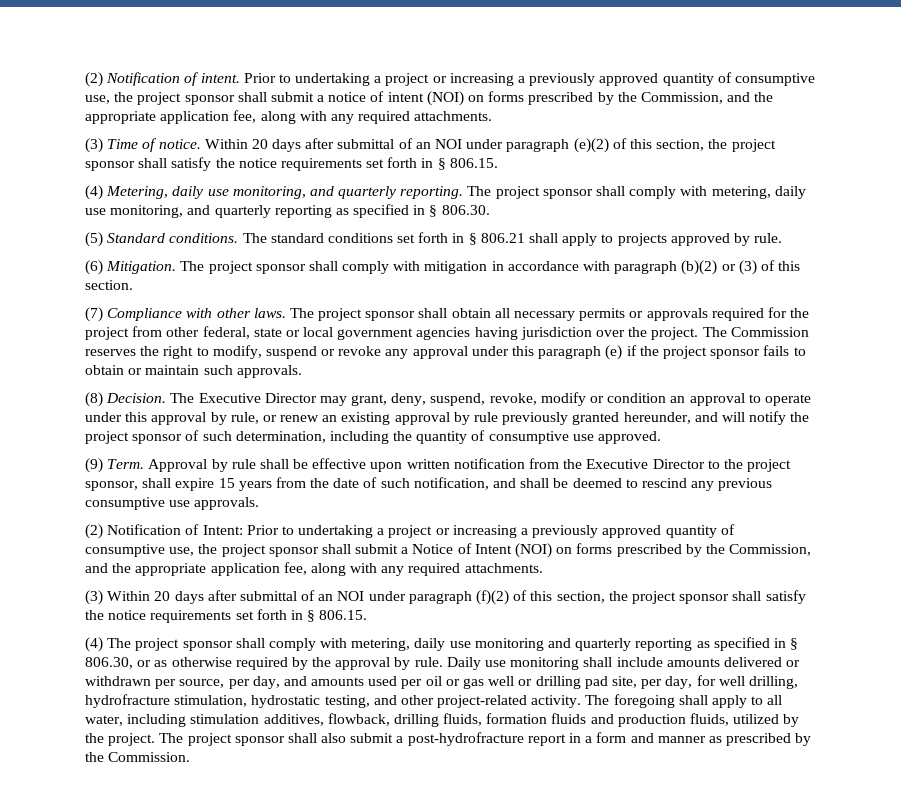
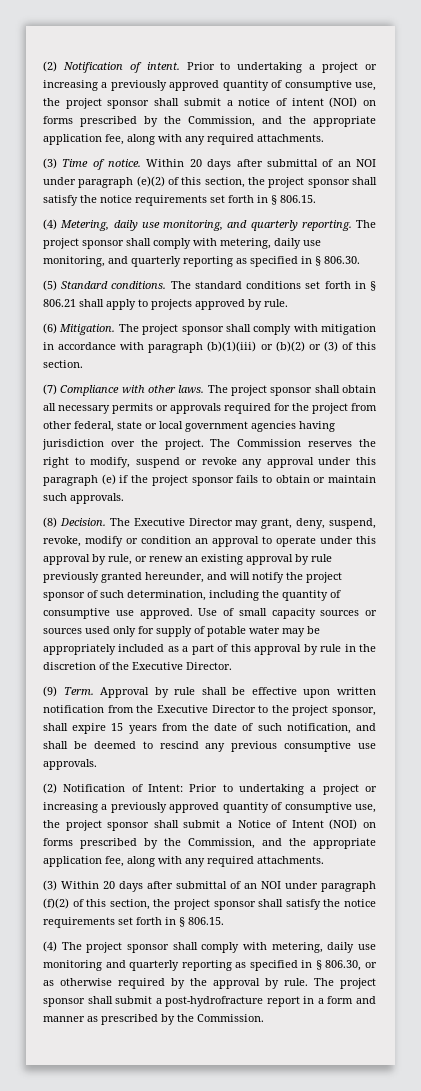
- The project sponsor shall comply with mitigation in accordance with paragraph (b)(2) or (3) of this section.
+ The project sponsor shall comply with mitigation in accordance with paragraph (b)(1)(iii) or (b)(2) or (3) of this section.
+ Use of small capacity sources or sources used only for supply of potable water may be appropriately included as a part of this approval by rule in the discretion of the Executive Director.
- Daily use monitoring shall include amounts delivered or withdrawn per source, per day, and amounts used per oil or gas well or drilling pad site, per day, for well drilling, hydrofracture stimulation, hydrostatic testing, and other project-related activity. The foregoing shall apply to all water, including stimulation additives, flowback, drilling fluids, formation fluids and production fluids, utilized by the project. The project sponsor shall also submit a post-hydrofracture report in a form and manner as prescribed by the Commission.
+ The project sponsor shall submit a post-hydrofracture report in a form and manner as prescribed by the Commission.

